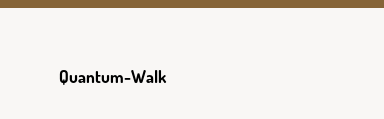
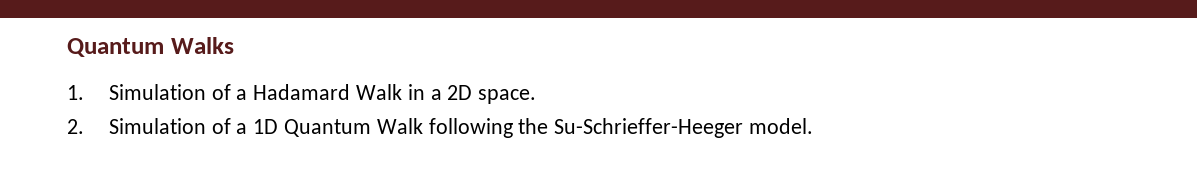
- Quantum-Walk
+ Quantum Walks
+ 1. Simulation of a Hadamard Walk in a 2D space.
+ 2. Simulation of a 1D Quantum Walk following the Su-Schrieffer-Heeger model.

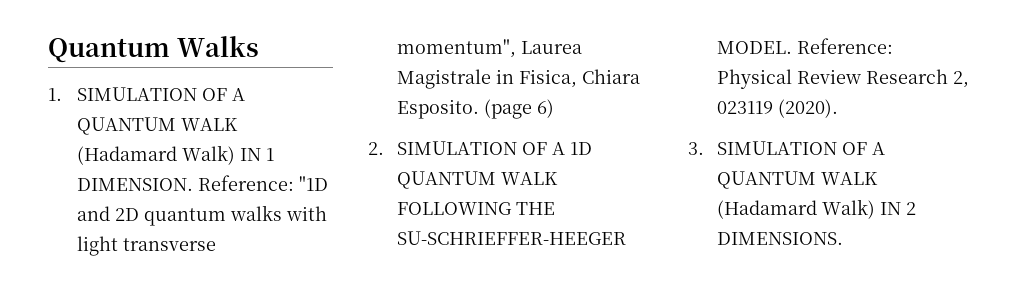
- 1. Simulation of a Hadamard Walk in a 2D space.
- 2. Simulation of a 1D Quantum Walk following the Su-Schrieffer-Heeger model.
+ 1. SIMULATION OF A QUANTUM WALK (Hadamard Walk) IN 1 DIMENSION. Reference: "1D and 2D quantum walks with light transverse momentum", Laurea Magistrale in Fisica, Chiara Esposito. (page 6)
+ 2. SIMULATION OF A 1D QUANTUM WALK FOLLOWING THE SU-SCHRIEFFER-HEEGER MODEL. Reference: Physical Review Research 2, 023119 (2020).
+ 3. SIMULATION OF A QUANTUM WALK (Hadamard Walk) IN 2 DIMENSIONS.

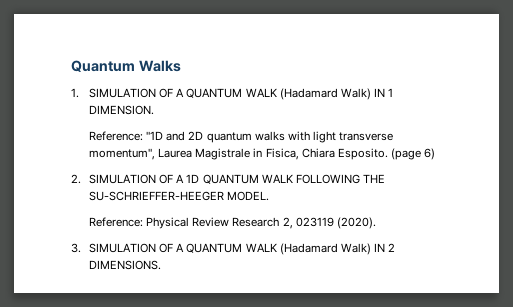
- 1. SIMULATION OF A QUANTUM WALK (Hadamard Walk) IN 1 DIMENSION. Reference: "1D and 2D quantum walks with light transverse momentum", Laurea Magistrale in Fisica, Chiara Esposito.
+ 1. SIMULATION OF A QUANTUM WALK (Hadamard Walk) IN 1 DIMENSION.
+ Reference: "1D and 2D quantum walks with light transverse momentum", Laurea Magistrale in Fisica, Chiara Esposito.
- 2. SIMULATION OF A 1D QUANTUM WALK FOLLOWING THE SU-SCHRIEFFER-HEEGER MODEL. Reference: Physical Review Research 2, 023119 (2020).
+ 2. SIMULATION OF A 1D QUANTUM WALK FOLLOWING THE SU-SCHRIEFFER-HEEGER MODEL.
+ Reference: Physical Review Research 2, 023119 (2020).

